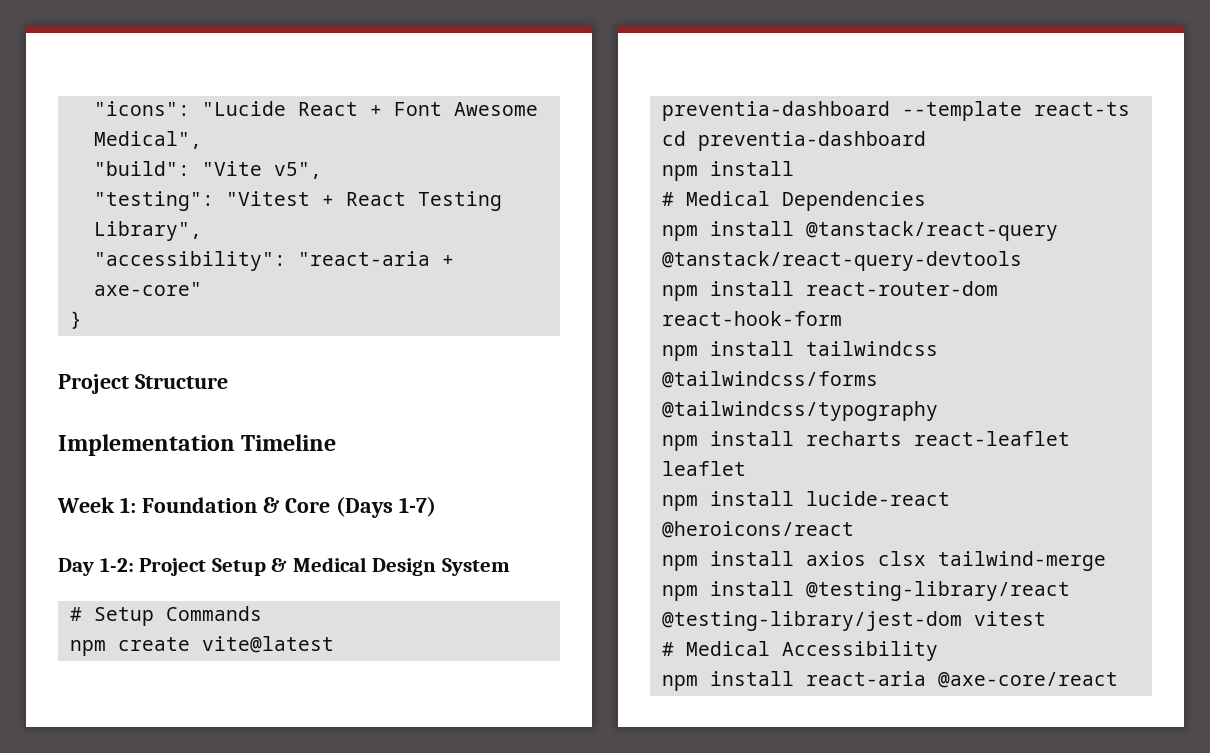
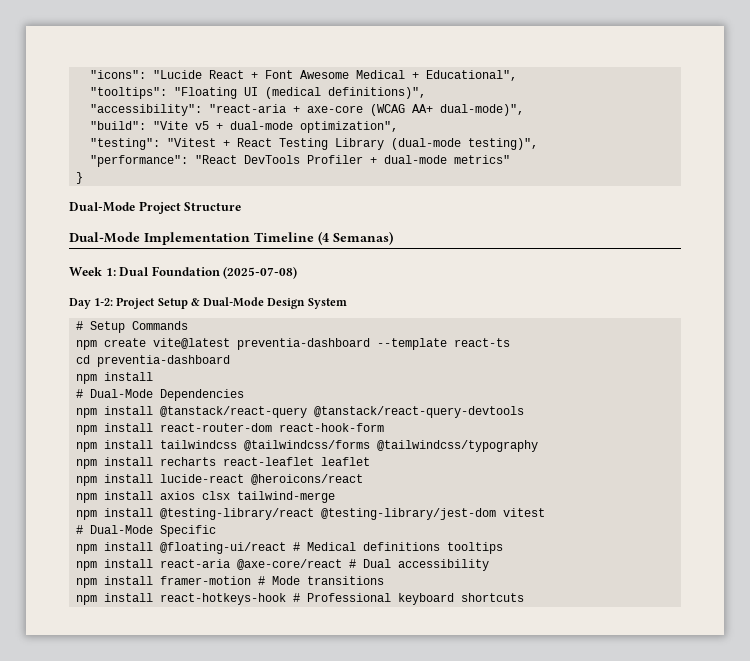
- "icons": "Lucide React + Font Awesome Medical",
- "build": "Vite v5",
+ "icons": "Lucide React + Font Awesome Medical + Educational",
+ "tooltips": "Floating UI (medical definitions)",
+ "accessibility": "react-aria + axe-core (WCAG AA+ dual-mode)",
+ "build": "Vite v5 + dual-mode optimization",
- "testing": "Vitest + React Testing Library",
- "accessibility": "react-aria + axe-core"
+ "testing": "Vitest + React Testing Library (dual-mode testing)",
+ "performance": "React DevTools Profiler + dual-mode metrics"
- Project Structure
+ Dual-Mode Project Structure
- Implementation Timeline
+ Dual-Mode Implementation Timeline (4 Semanas)
- Week 1: Foundation & Core (Days 1-7)
+ Week 1: Dual Foundation (2025-07-08)
- Day 1-2: Project Setup & Medical Design System
+ Day 1-2: Project Setup & Dual-Mode Design System
- # Medical Dependencies
+ # Dual-Mode Dependencies
- # Medical Accessibility
- npm install react-aria @axe-core/react
+ # Dual-Mode Specific
+ npm install @floating-ui/react # Medical definitions tooltips
+ npm install react-aria @axe-core/react # Dual accessibility
+ npm install framer-motion # Mode transitions
+ npm install react-hotkeys-hook # Professional keyboard shortcuts

